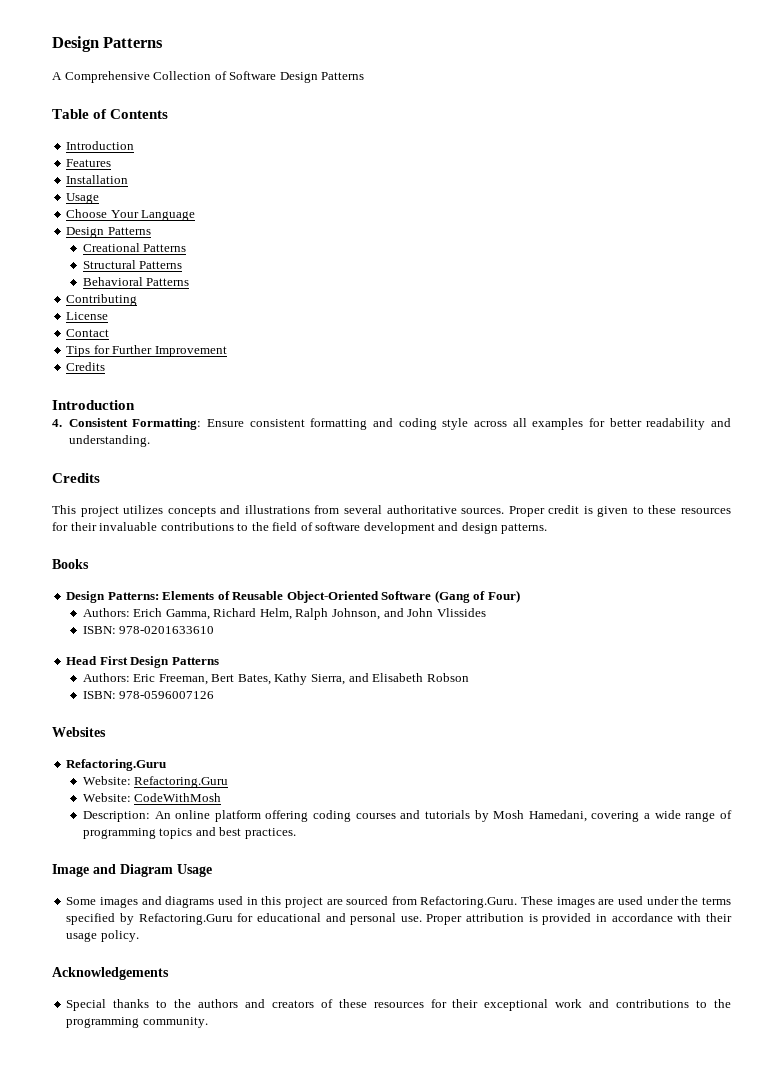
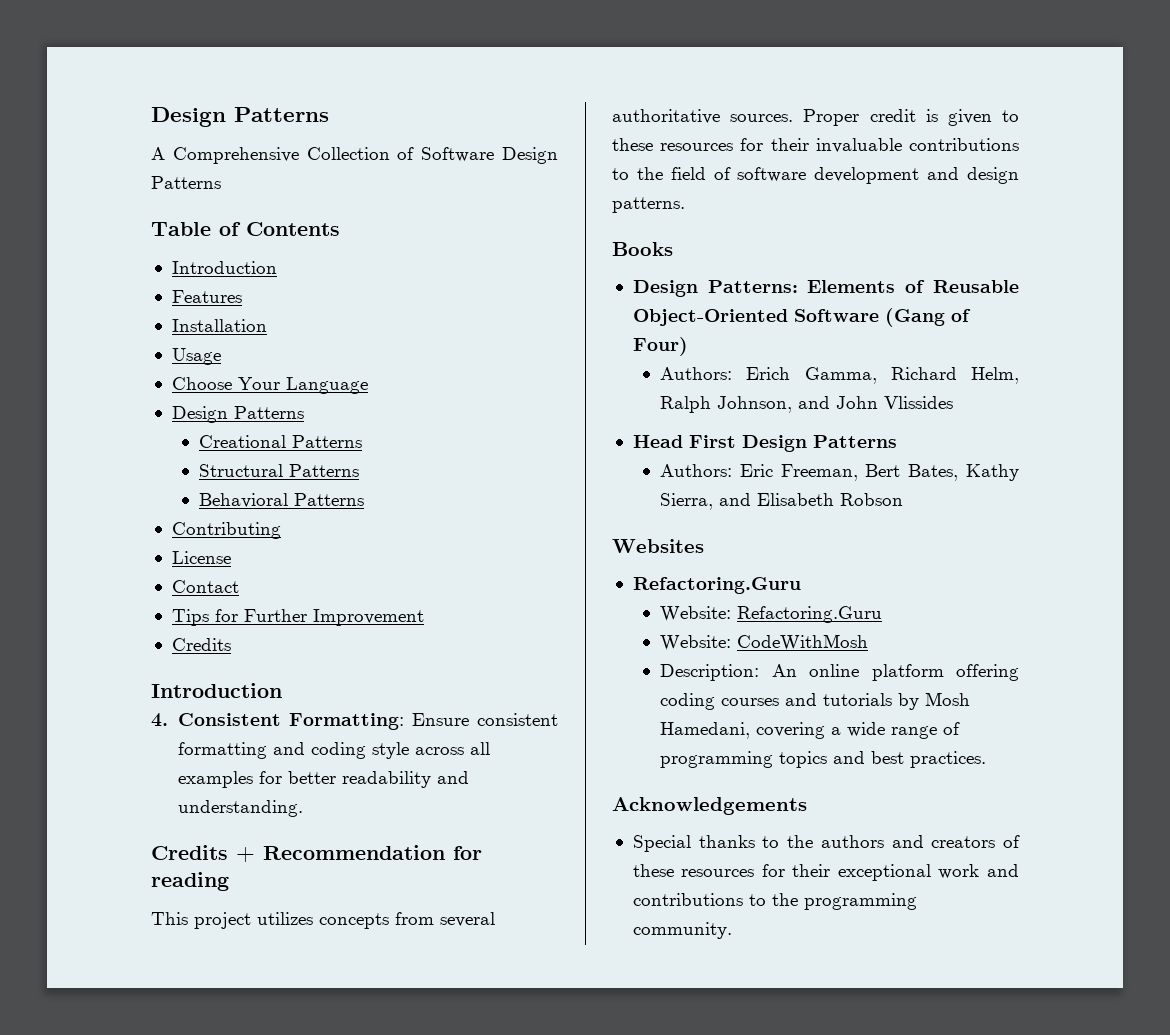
  4. Consistent Formatting: Ensure consistent formatting and coding style across all examples for better readability and understanding.
- Credits
+ Credits + Recommendation for reading
- This project utilizes concepts and illustrations from several authoritative sources.
+ This project utilizes concepts from several authoritative sources.
- ISBN: 978-0201633610
- ISBN: 978-0596007126
- Image and Diagram Usage
- Some images and diagrams used in this project are sourced from Refactoring.Guru. These images are used under the terms specified by Refactoring.Guru for educational and personal use. Proper attribution is provided in accordance with their usage policy.

